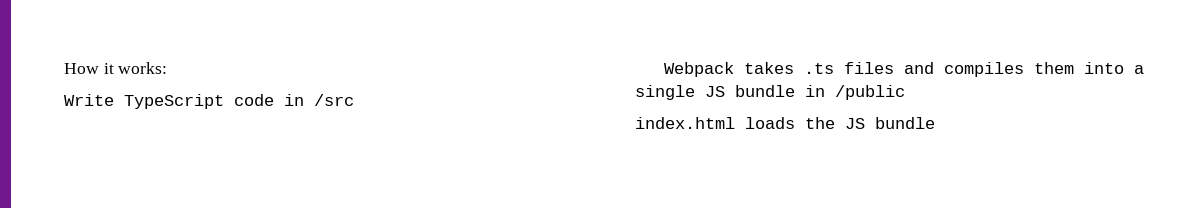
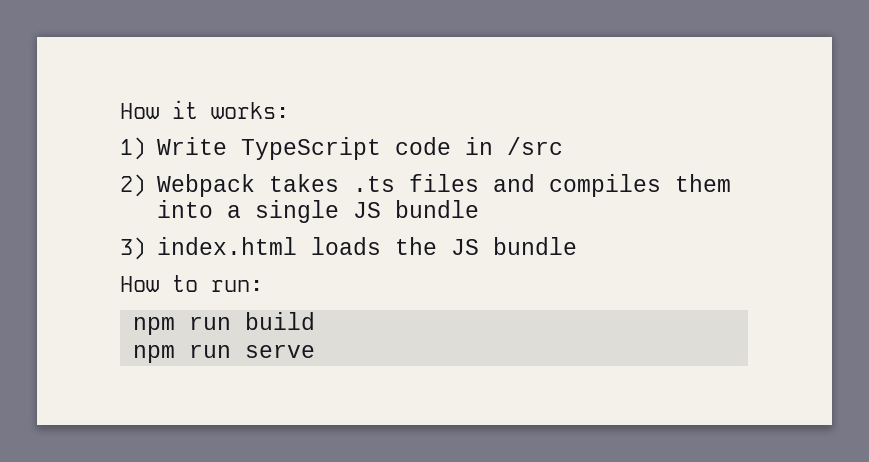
- Write TypeScript code in /src
+ 1) Write TypeScript code in /src
- Webpack takes .ts files and compiles them into a single JS bundle in /public
- index.html loads the JS bundle
+ 2) Webpack takes .ts files and compiles them into a single JS bundle
+ 3) index.html loads the JS bundle
+ How to run:
+ npm run build
+ npm run serve

